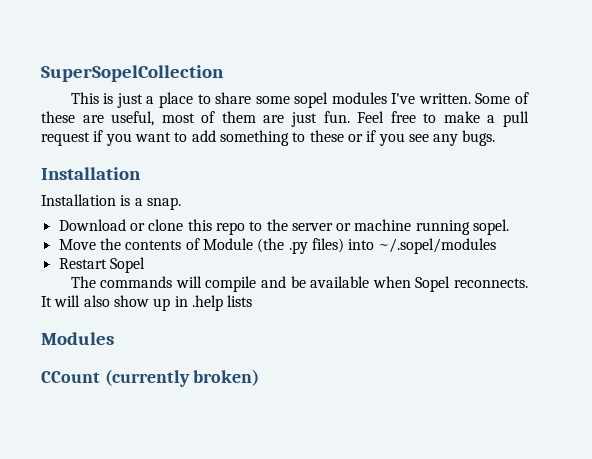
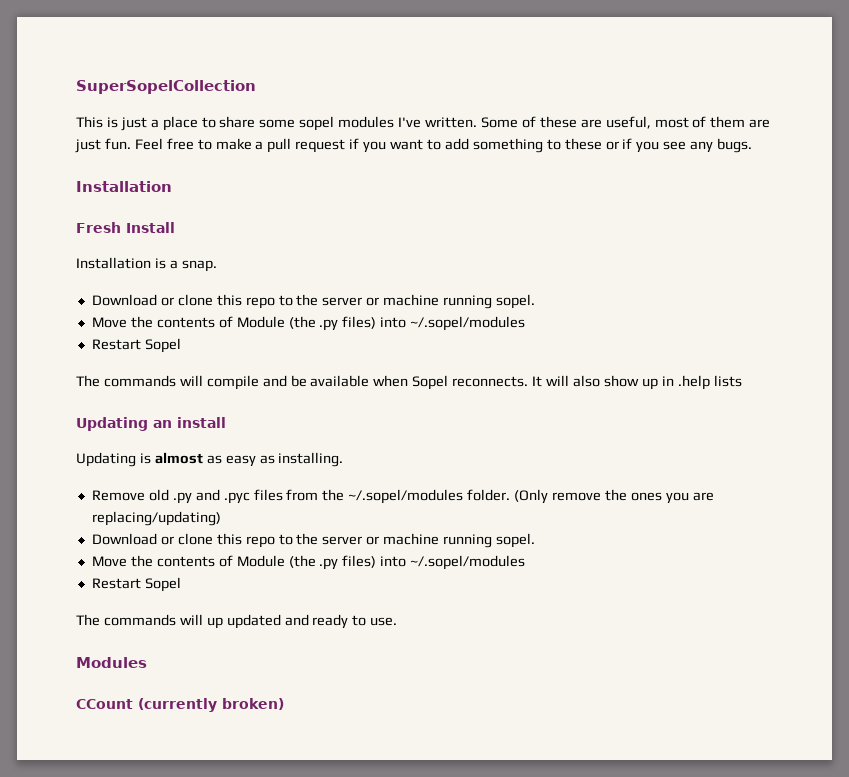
+ Fresh Install
+ Updating an install
+ Updating is almost as easy as installing.
+ Remove old .py and .pyc files from the ~/.sopel/modules folder. (Only remove the ones you are replacing/updating)
+ Download or clone this repo to the server or machine running sopel.
+ Move the contents of Module (the .py files) into ~/.sopel/modules
+ Restart Sopel
+ The commands will up updated and ready to use.

